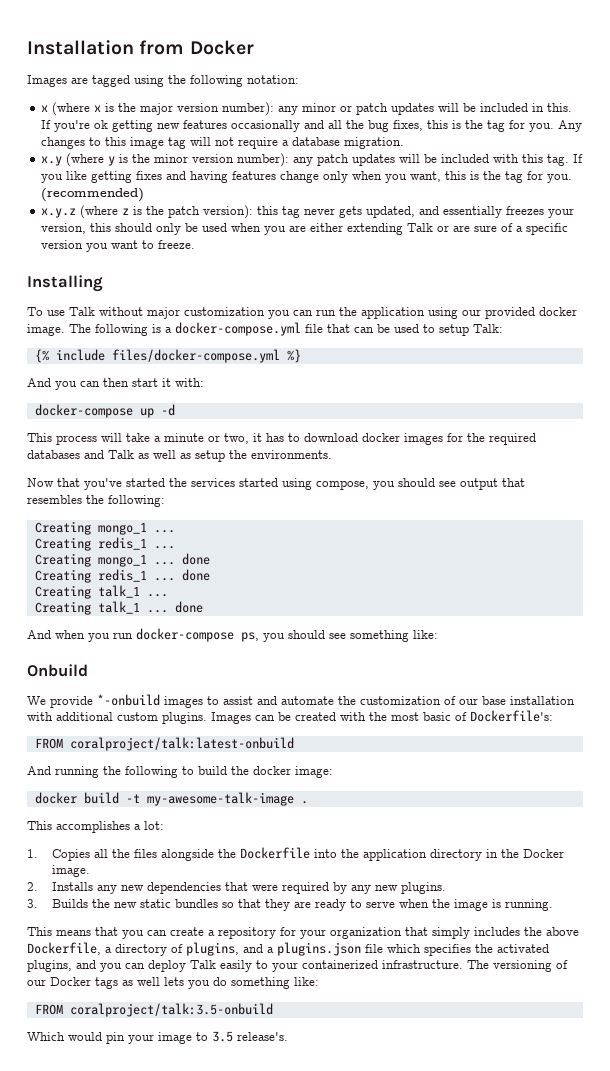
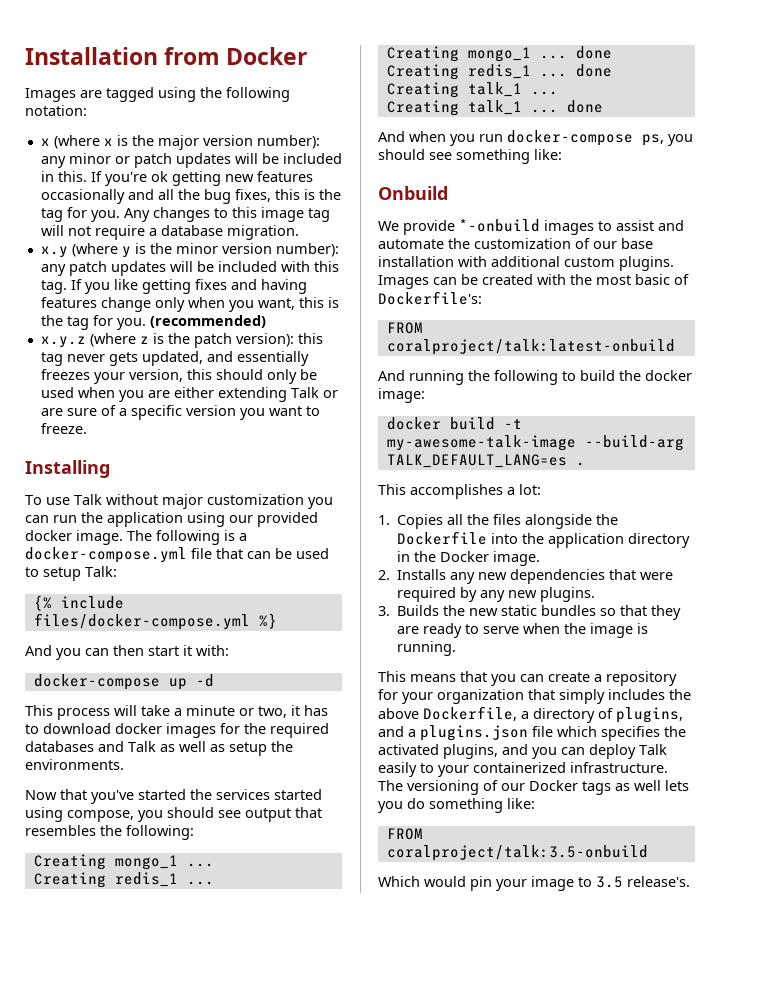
- docker build -t my-awesome-talk-image .
+ docker build -t my-awesome-talk-image --build-arg TALK_DEFAULT_LANG=es .

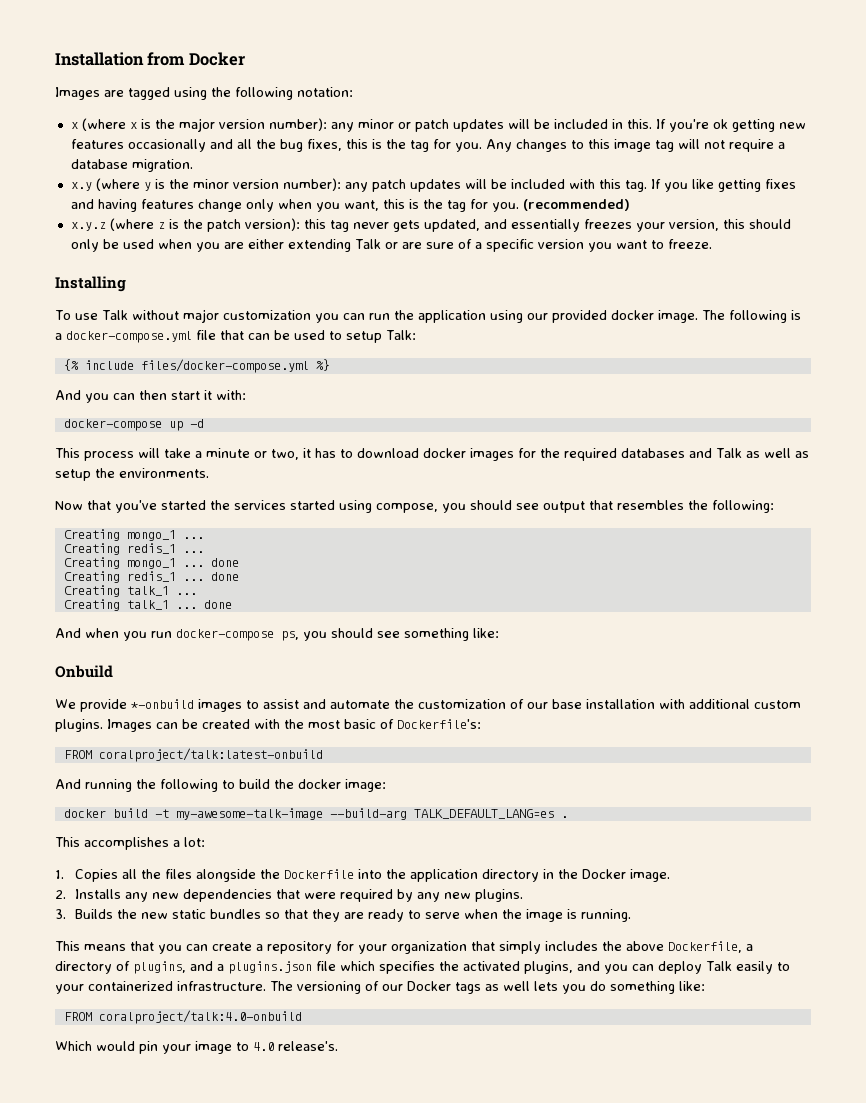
- FROM coralproject/talk:3.5-onbuild
+ FROM coralproject/talk:4.0-onbuild
- Which would pin your image to 3.5 release's.
+ Which would pin your image to 4.0 release's.

